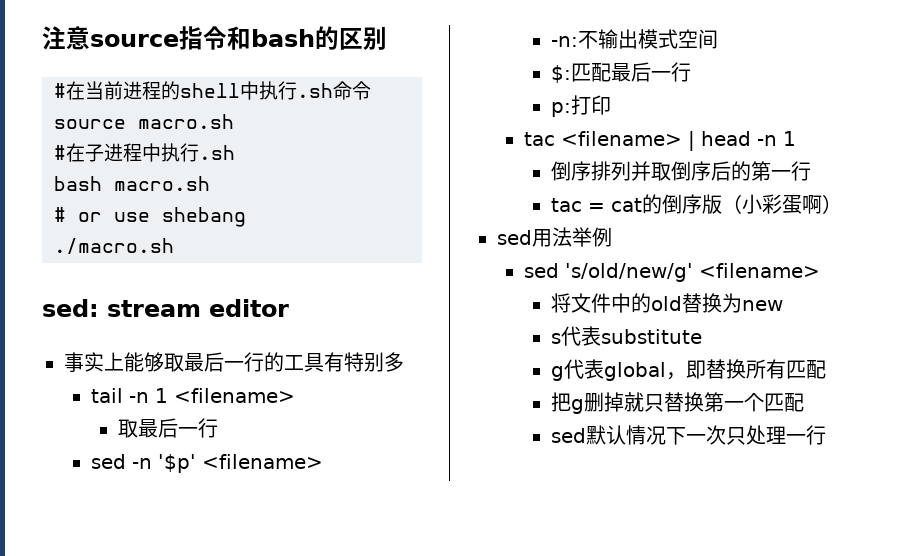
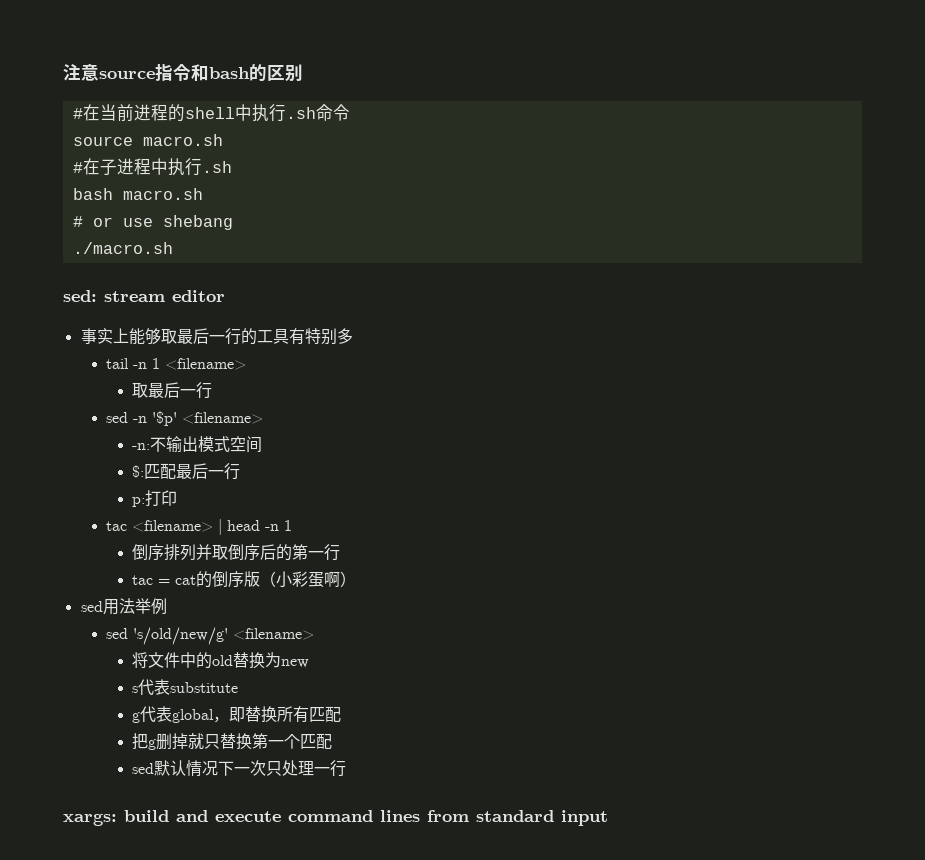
+ xargs: build and execute command lines from standard input

